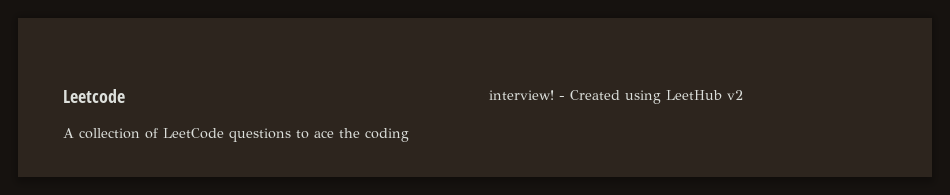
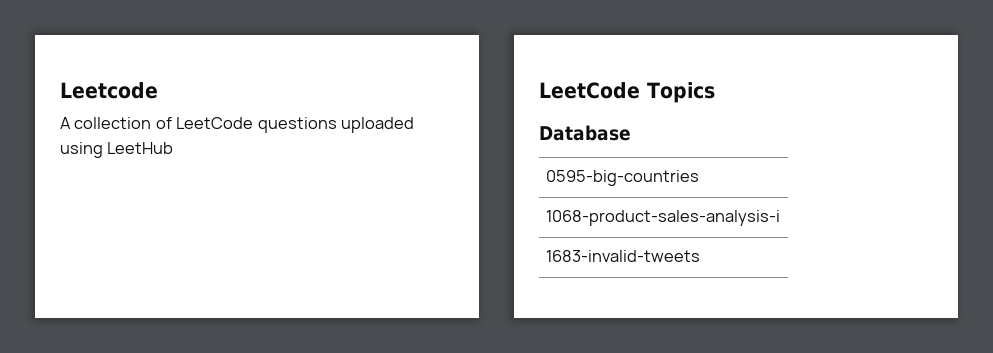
- A collection of LeetCode questions to ace the coding interview! - Created using LeetHub v2
+ A collection of LeetCode questions uploaded using LeetHub
+ LeetCode Topics
+ Database
+ 0595-big-countries
+ 1068-product-sales-analysis-i
+ 1683-invalid-tweets

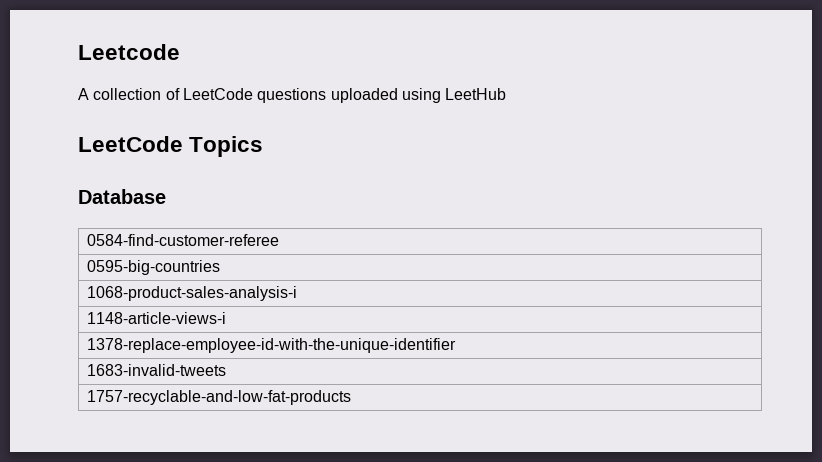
+ 0584-find-customer-referee
+ 1148-article-views-i
+ 1378-replace-employee-id-with-the-unique-identifier
+ 1757-recyclable-and-low-fat-products

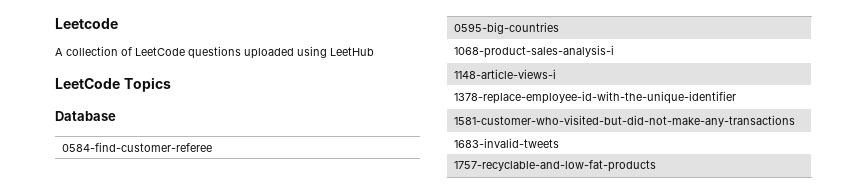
+ 1581-customer-who-visited-but-did-not-make-any-transactions

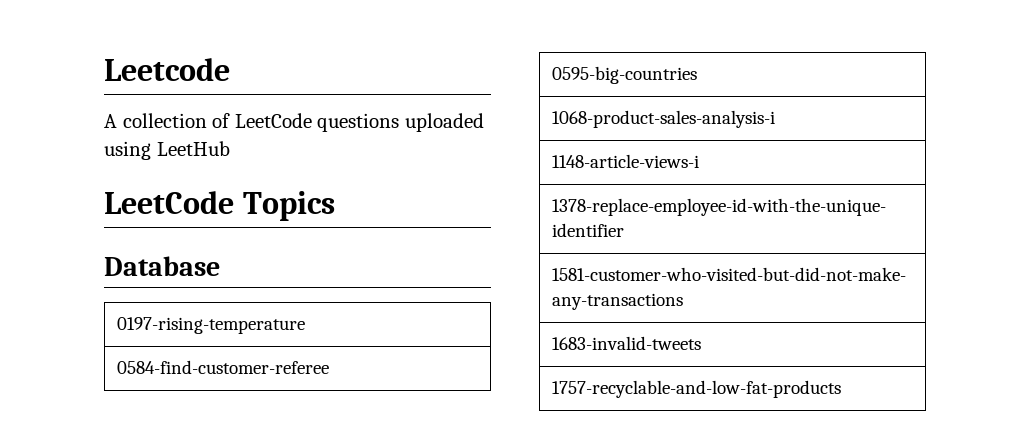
+ 0197-rising-temperature

